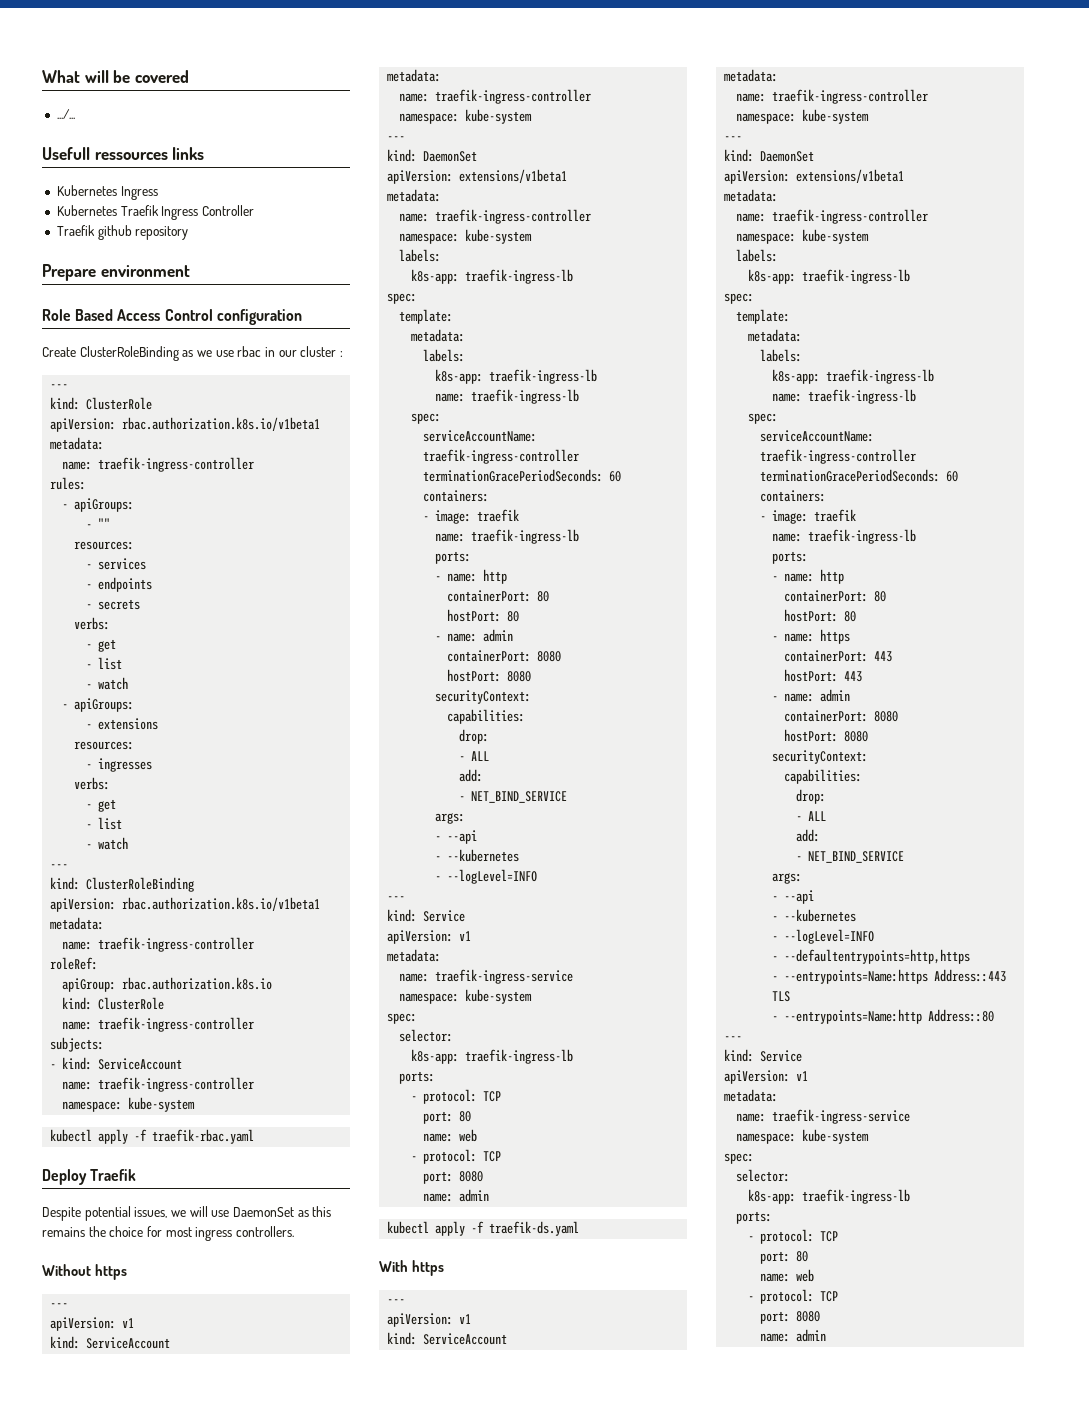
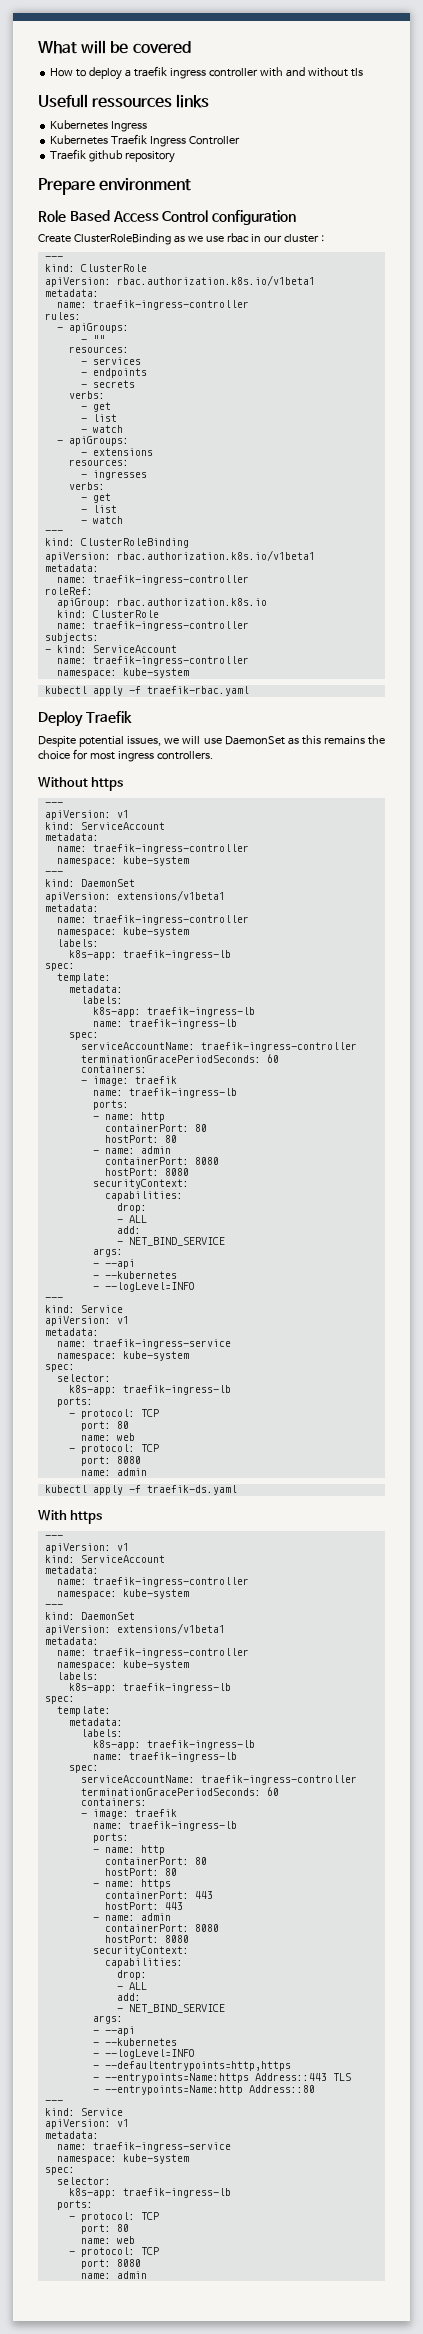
- .../...
+ How to deploy a traefik ingress controller with and without tls

